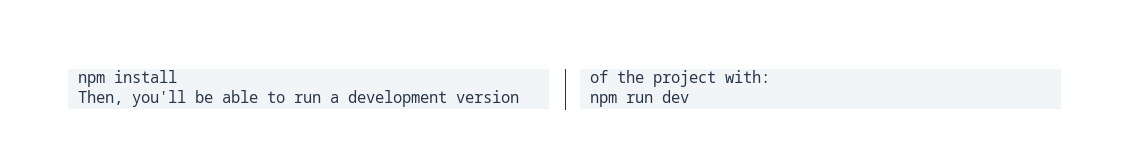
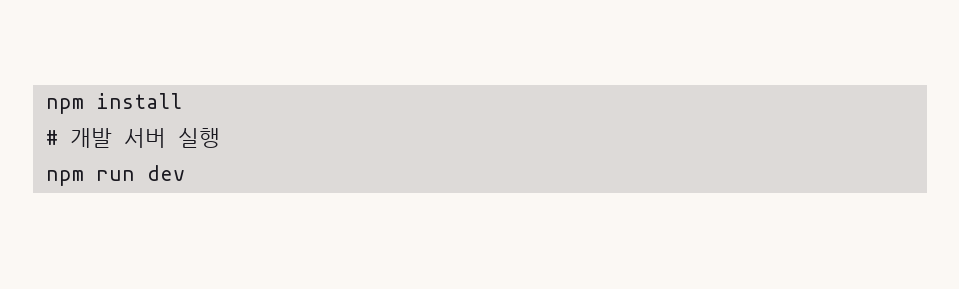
- Then, you'll be able to run a development version of the project with:
+ # 개발 서버 실행

